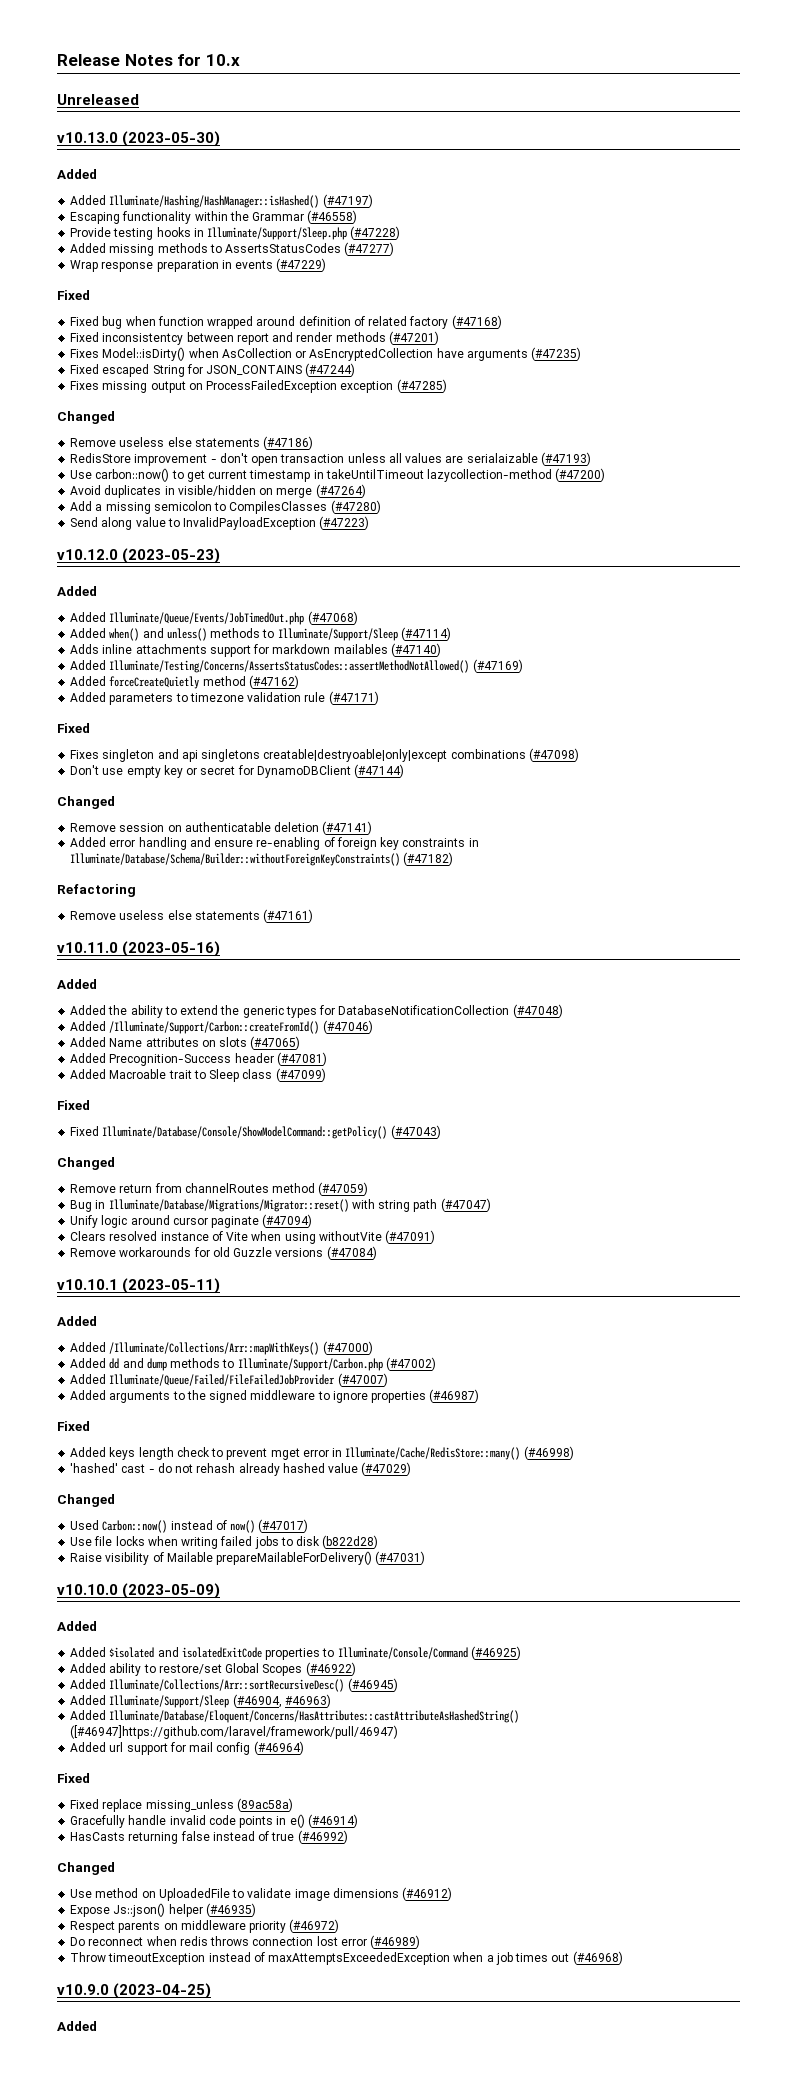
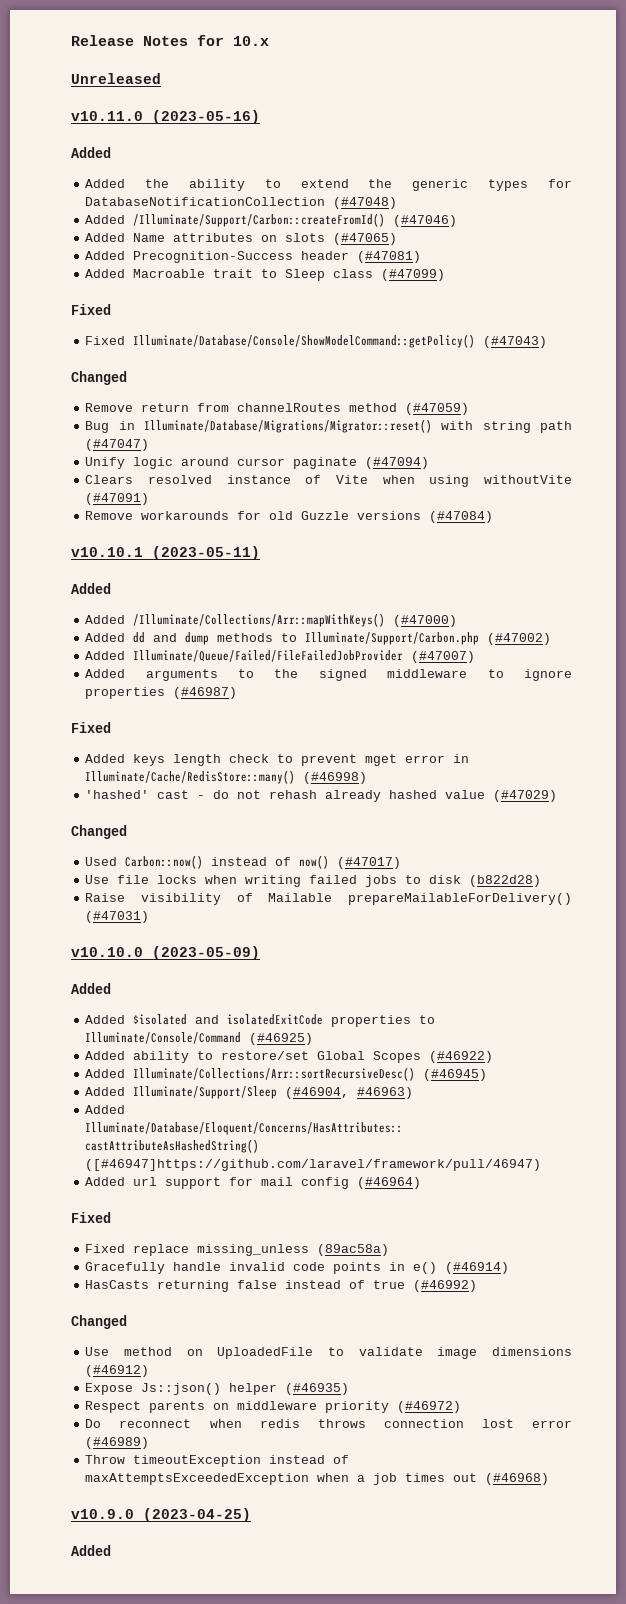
- v10.13.0 (2023-05-30)
- Added
- Added Illuminate/Hashing/HashManager::isHashed() (#47197)
- Escaping functionality within the Grammar (#46558)
- Provide testing hooks in Illuminate/Support/Sleep.php (#47228)
- Added missing methods to AssertsStatusCodes (#47277)
- Wrap response preparation in events (#47229)
- Fixed
- Fixed bug when function wrapped around definition of related factory (#47168)
- Fixed inconsistentcy between report and render methods (#47201)
- Fixes Model::isDirty() when AsCollection or AsEncryptedCollection have arguments (#47235)
- Fixed escaped String for JSON_CONTAINS (#47244)
- Fixes missing output on ProcessFailedException exception (#47285)
- Changed
- Remove useless else statements (#47186)
- RedisStore improvement - don't open transaction unless all values are serialaizable (#47193)
- Use carbon::now() to get current timestamp in takeUntilTimeout lazycollection-method (#47200)
- Avoid duplicates in visible/hidden on merge (#47264)
- Add a missing semicolon to CompilesClasses (#47280)
- Send along value to InvalidPayloadException (#47223)
- v10.12.0 (2023-05-23)
- Added
- Added Illuminate/Queue/Events/JobTimedOut.php (#47068)
- Added when() and unless() methods to Illuminate/Support/Sleep (#47114)
- Adds inline attachments support for markdown mailables (#47140)
- Added Illuminate/Testing/Concerns/AssertsStatusCodes::assertMethodNotAllowed() (#47169)
- Added forceCreateQuietly method (#47162)
- Added parameters to timezone validation rule (#47171)
- Fixed
- Fixes singleton and api singletons creatable|destryoable|only|except combinations (#47098)
- Don't use empty key or secret for DynamoDBClient (#47144)
- Changed
- Remove session on authenticatable deletion (#47141)
- Added error handling and ensure re-enabling of foreign key constraints in Illuminate/Database/Schema/Builder::withoutForeignKeyConstraints() (#47182)
- Refactoring
- Remove useless else statements (#47161)

